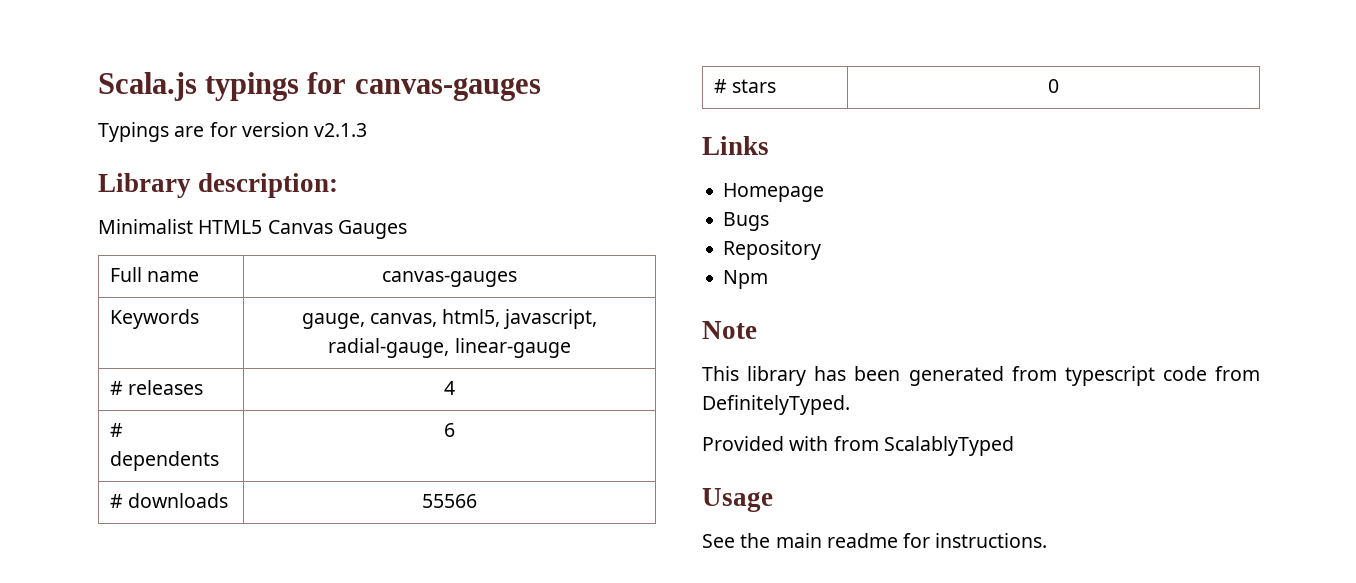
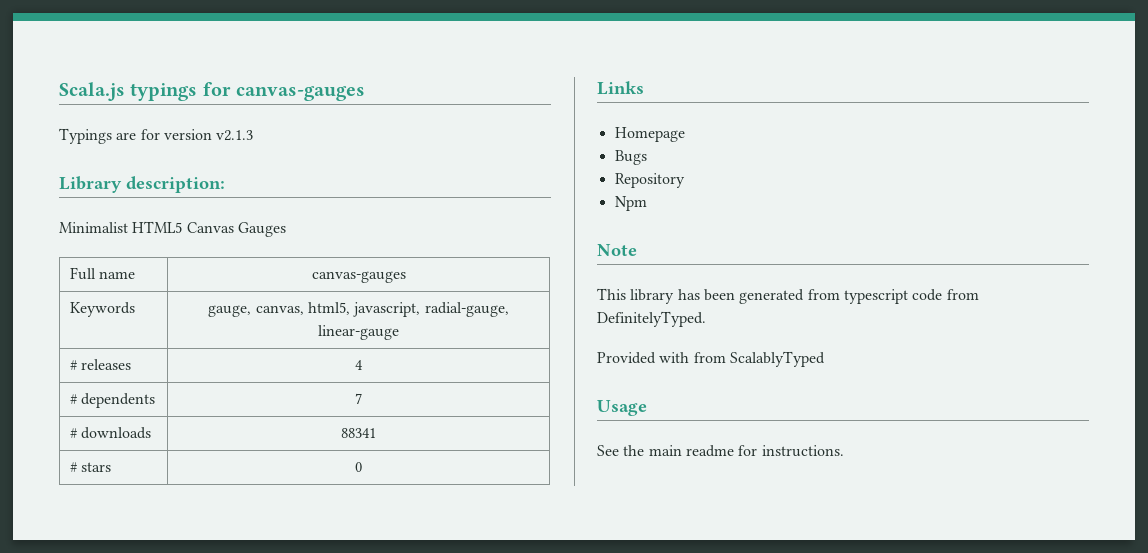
- # dependents | 6
+ # dependents | 7
- # downloads | 55566
+ # downloads | 88341

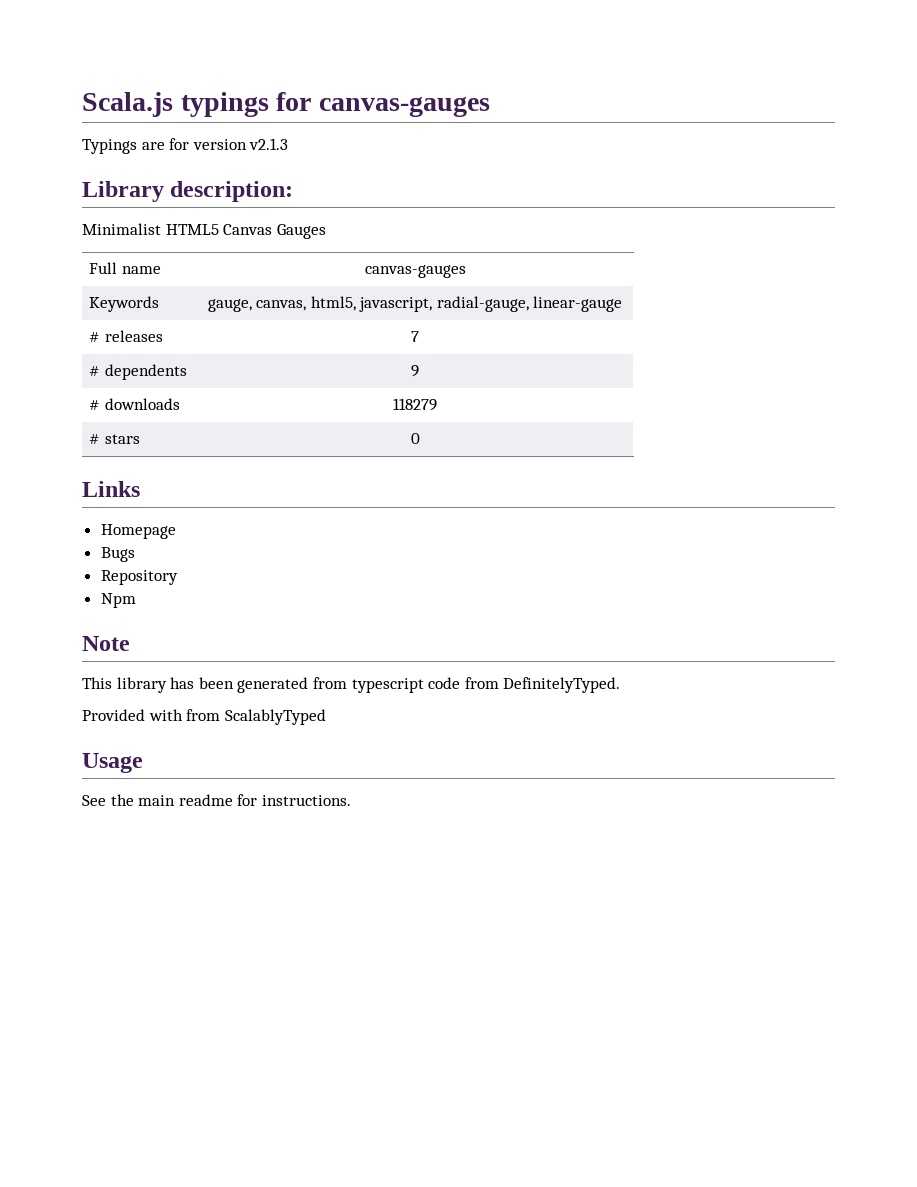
- # releases | 4
+ # releases | 7
- # dependents | 7
+ # dependents | 9
- # downloads | 88341
+ # downloads | 118279

